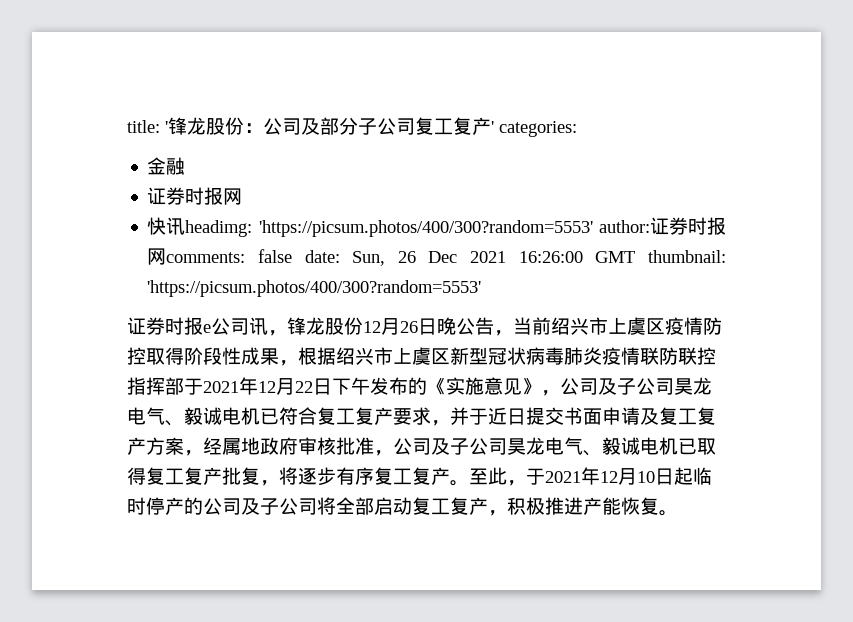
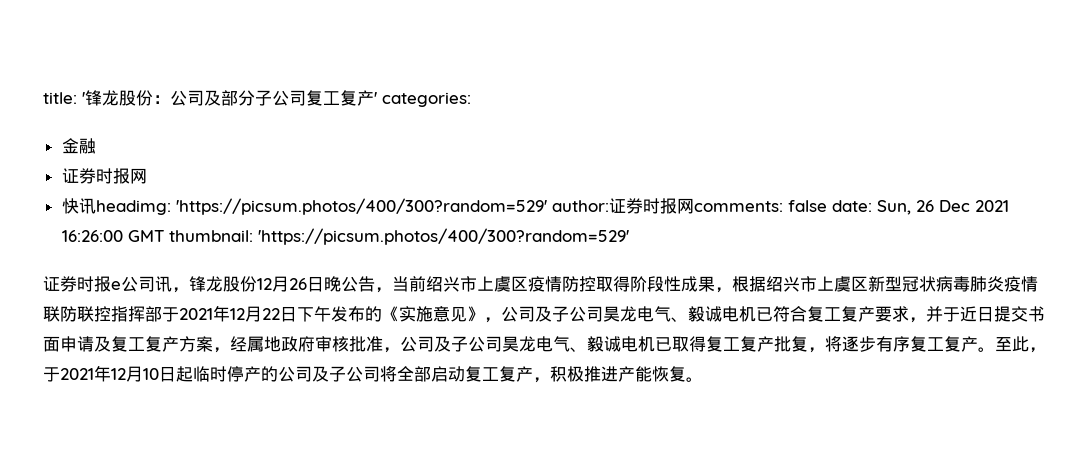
- 快讯headimg: 'https://picsum.photos/400/300?random=5553' author:证券时报网comments: false date: Sun, 26 Dec 2021 16:26:00 GMT thumbnail: 'https://picsum.photos/400/300?random=5553'
+ 快讯headimg: 'https://picsum.photos/400/300?random=529' author:证券时报网comments: false date: Sun, 26 Dec 2021 16:26:00 GMT thumbnail: 'https://picsum.photos/400/300?random=529'

